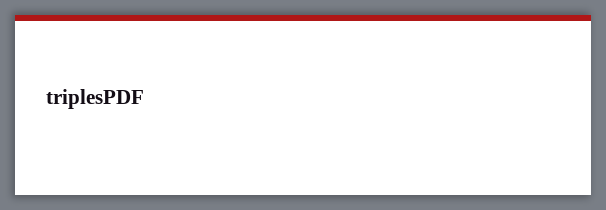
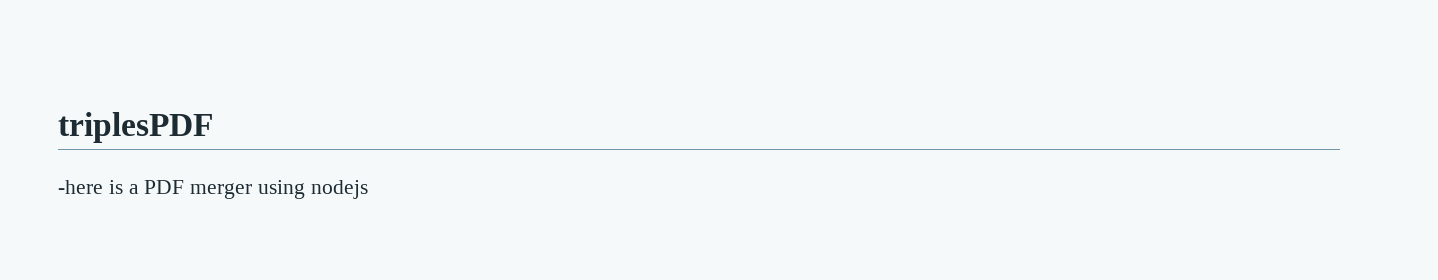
+ -here is a PDF merger using nodejs

